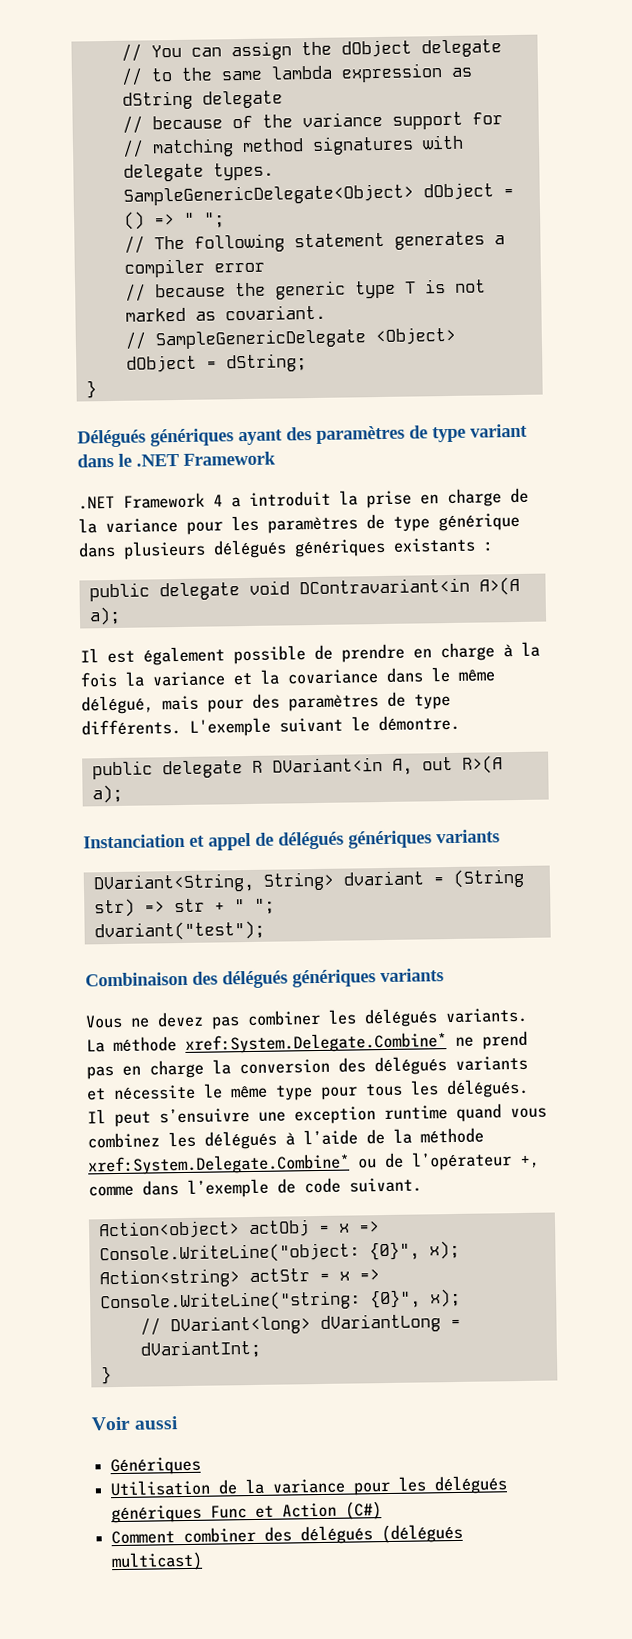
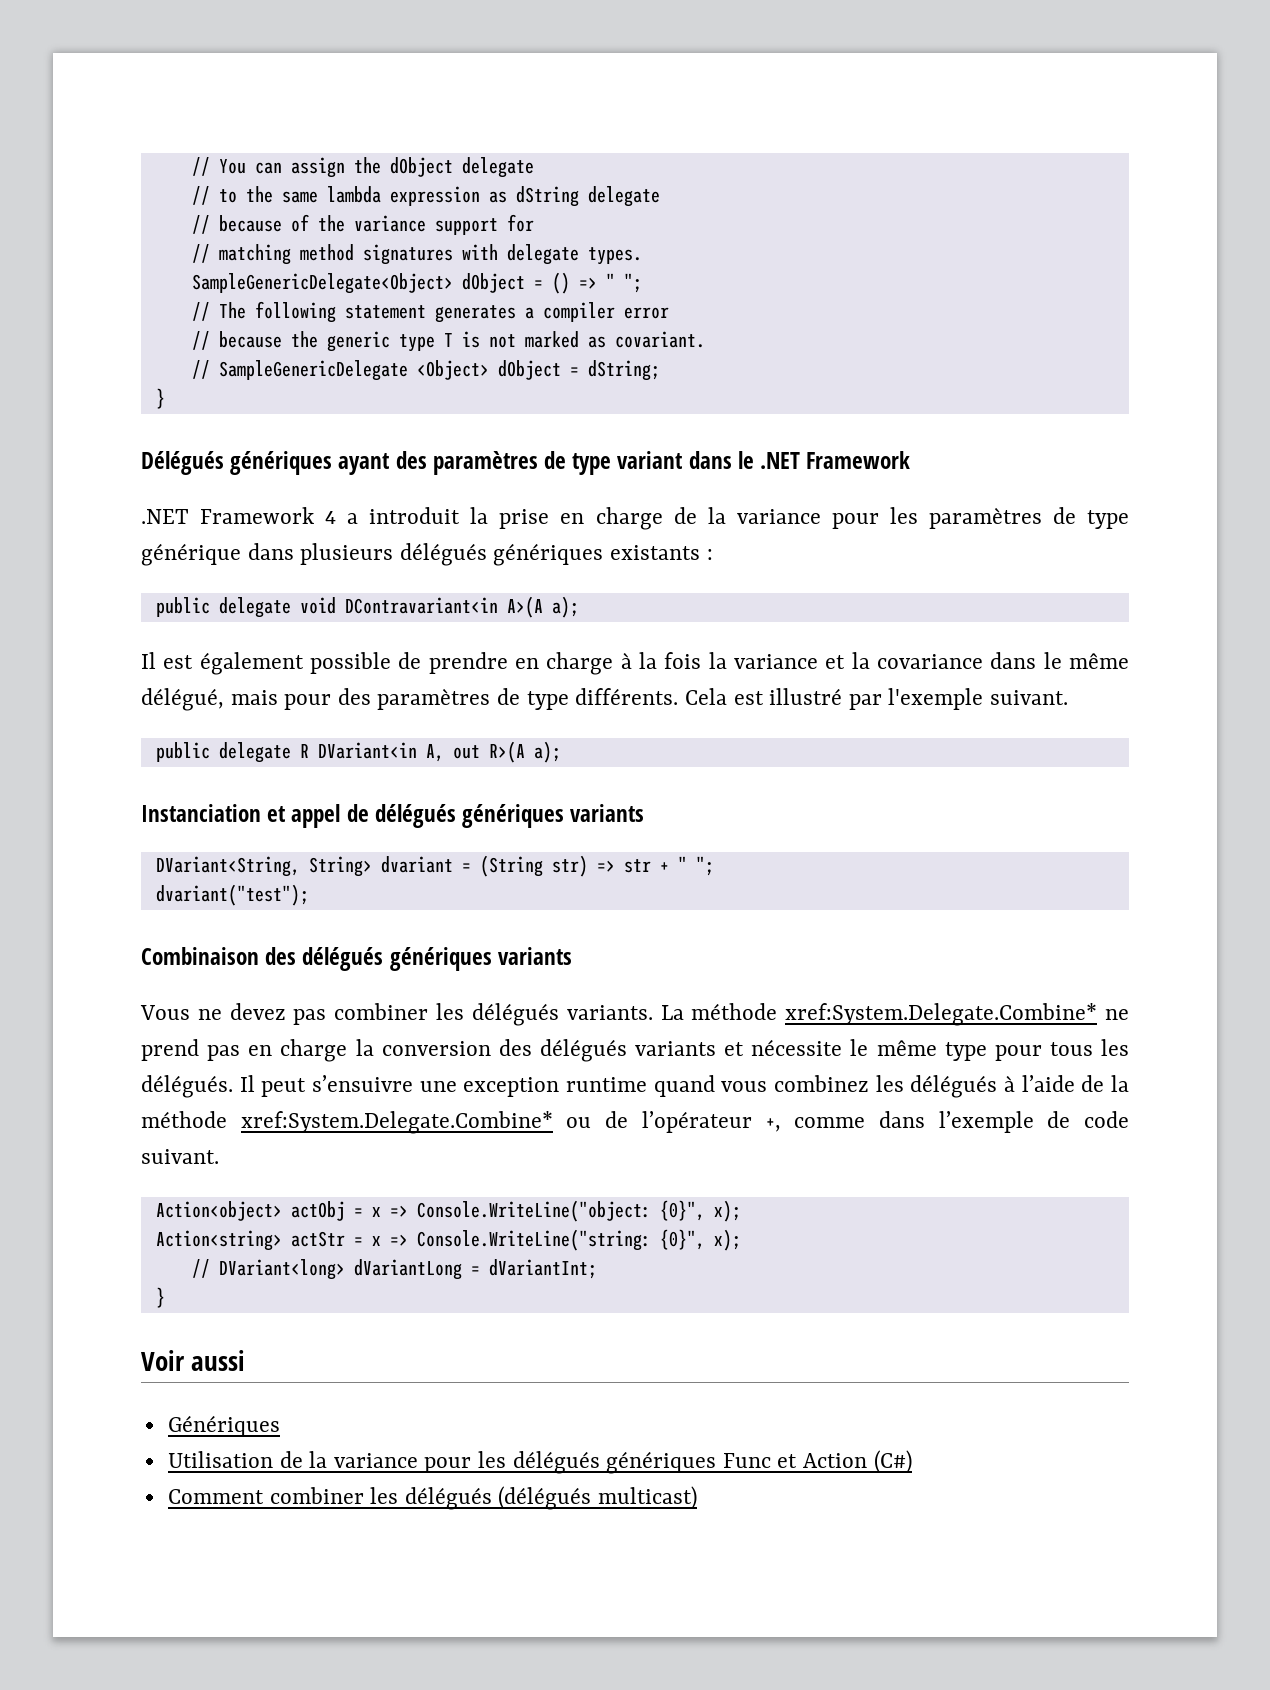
- L'exemple suivant le démontre.
+ Cela est illustré par l'exemple suivant.
- Comment combiner des délégués (délégués multicast)
+ Comment combiner les délégués (délégués multicast)

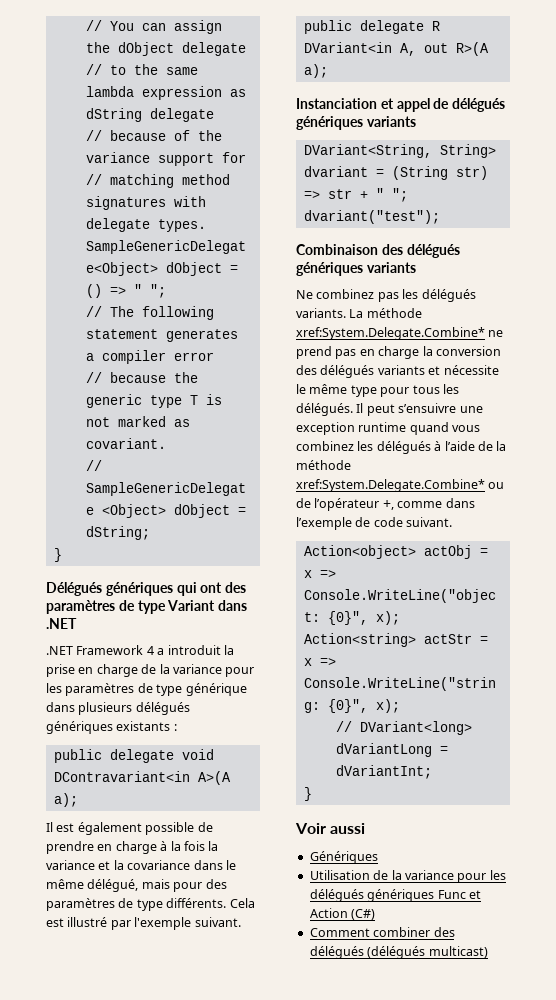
- Délégués génériques ayant des paramètres de type variant dans le .NET Framework
+ Délégués génériques qui ont des paramètres de type Variant dans .NET
- Vous ne devez pas combiner les délégués variants.
+ Ne combinez pas les délégués variants.
- Comment combiner les délégués (délégués multicast)
+ Comment combiner des délégués (délégués multicast)

